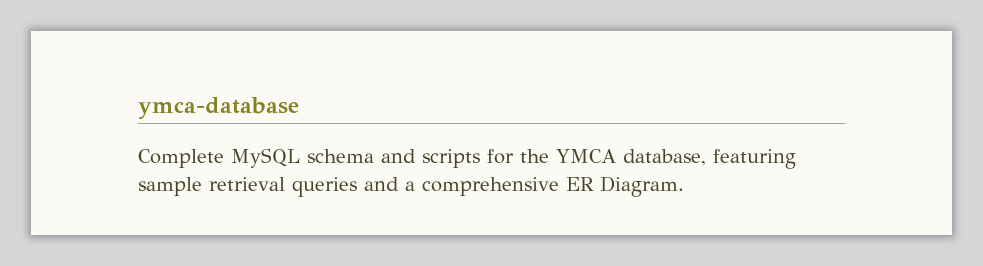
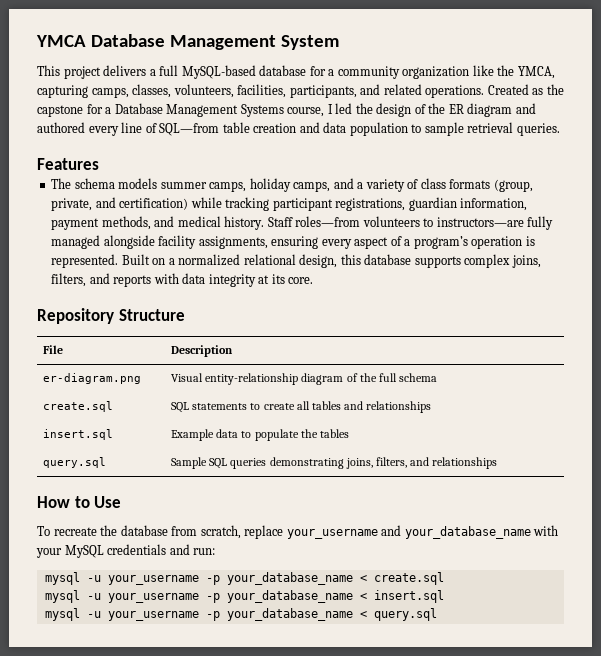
- ymca-database
- Complete MySQL schema and scripts for the YMCA database, featuring sample retrieval queries and a comprehensive ER Diagram.
+ YMCA Database Management System
+ This project delivers a full MySQL-based database for a community organization like the YMCA, capturing camps, classes, volunteers, facilities, participants, and related operations. Created as the capstone for a Database Management Systems course, I led the design of the ER diagram and authored every line of SQL—from table creation and data population to sample retrieval queries.
+ Features
+ The schema models summer camps, holiday camps, and a variety of class formats (group, private, and certification) while tracking participant registrations, guardian information, payment methods, and medical history. Staff roles—from volunteers to instructors—are fully managed alongside facility assignments, ensuring every aspect of a program’s operation is represented. Built on a normalized relational design, this database supports complex joins, filters, and reports with data integrity at its core.
+ Repository Structure
+ File | Description
+ er-diagram.png | Visual entity-relationship diagram of the full schema
+ create.sql | SQL statements to create all tables and relationships
+ insert.sql | Example data to populate the tables
+ query.sql | Sample SQL queries demonstrating joins, filters, and relationships
+ How to Use
+ To recreate the database from scratch, replace your_username and your_database_name with your MySQL credentials and run:
+ mysql -u your_username -p your_database_name < create.sql
+ mysql -u your_username -p your_database_name < insert.sql
+ mysql -u your_username -p your_database_name < query.sql

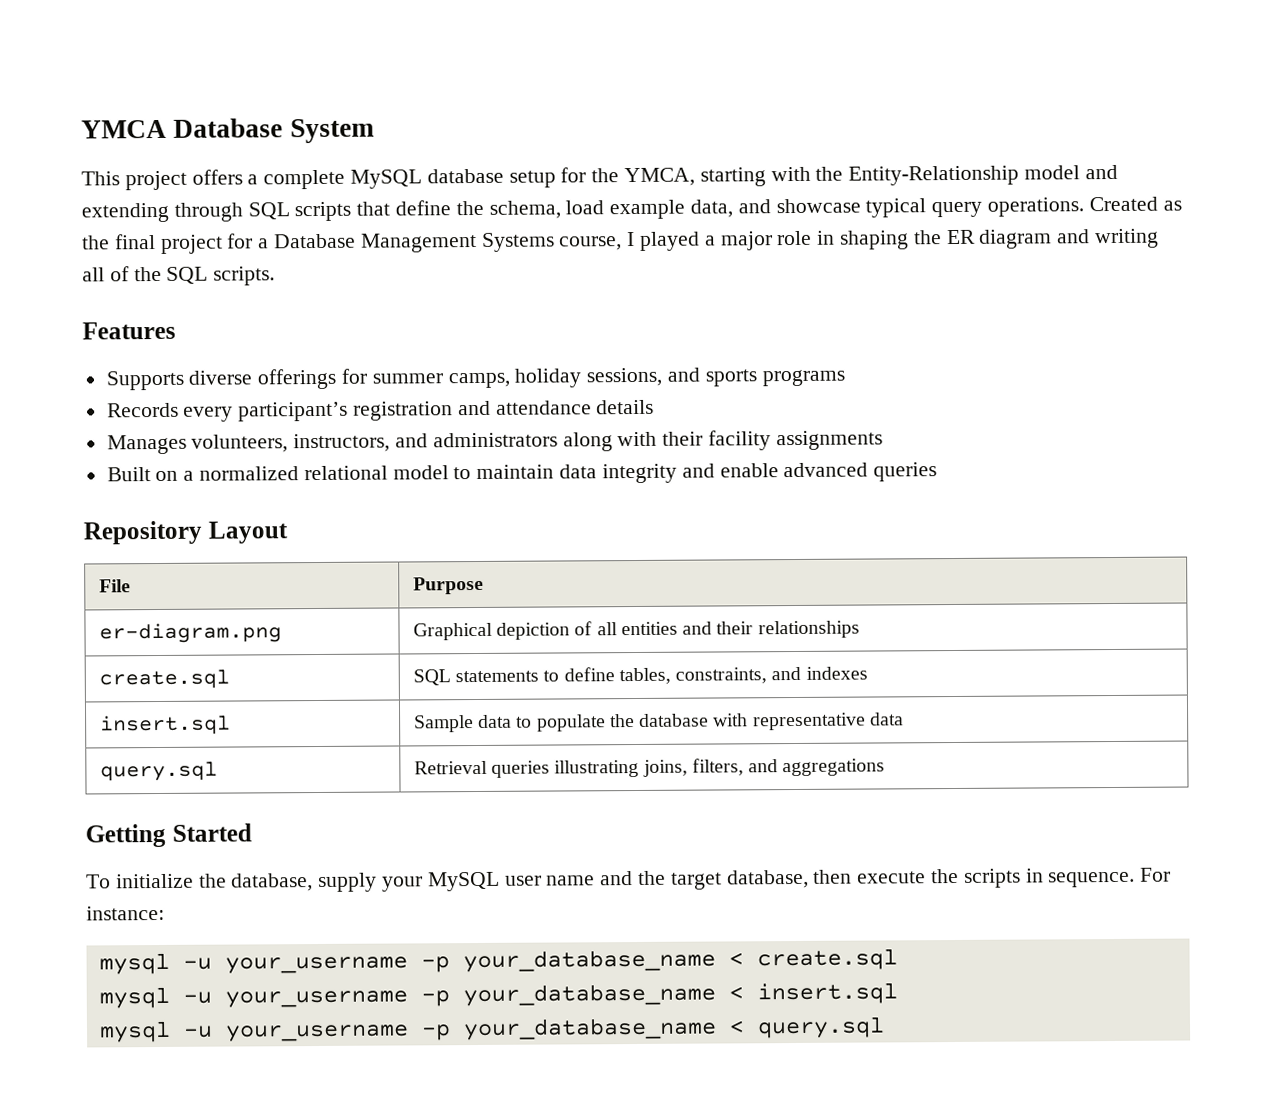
- YMCA Database Management System
+ YMCA Database System
- This project delivers a full MySQL-based database for a community organization like the YMCA, capturing camps, classes, volunteers, facilities, participants, and related operations.
+ This project offers a complete MySQL database setup for the YMCA, starting with the Entity-Relationship model and extending through SQL scripts that define the schema, load example data, and showcase typical query operations.
- Created as the capstone for a Database Management Systems course, I led the design of the ER diagram and authored every line of SQL—from table creation and data population to sample retrieval queries.
+ Created as the final project for a Database Management Systems course, I played a major role in shaping the ER diagram and writing all of the SQL scripts.
  Features
- The schema models summer camps, holiday camps, and a variety of class formats (group, private, and certification) while tracking participant registrations, guardian information, payment methods, and medical history. Staff roles—from volunteers to instructors—are fully managed alongside facility assignments, ensuring every aspect of a program’s operation is represented. Built on a normalized relational design, this database supports complex joins, filters, and reports with data integrity at its core.
+ Supports diverse offerings for summer camps, holiday sessions, and sports programs
+ Records every participant’s registration and attendance details
+ Manages volunteers, instructors, and administrators along with their facility assignments
+ Built on a normalized relational model to maintain data integrity and enable advanced queries
- Repository Structure
+ Repository Layout
- File | Description
+ File | Purpose
- er-diagram.png | Visual entity-relationship diagram of the full schema
+ er-diagram.png | Graphical depiction of all entities and their relationships
- create.sql | SQL statements to create all tables and relationships
+ create.sql | SQL statements to define tables, constraints, and indexes
- insert.sql | Example data to populate the tables
- query.sql | Sample SQL queries demonstrating joins, filters, and relationships
- How to Use
- To recreate the database from scratch, replace your_username and your_database_name with your MySQL credentials and run:
+ insert.sql | Sample data to populate the database with representative data
+ query.sql | Retrieval queries illustrating joins, filters, and aggregations
+ Getting Started
+ To initialize the database, supply your MySQL user name and the target database, then execute the scripts in sequence. For instance:

